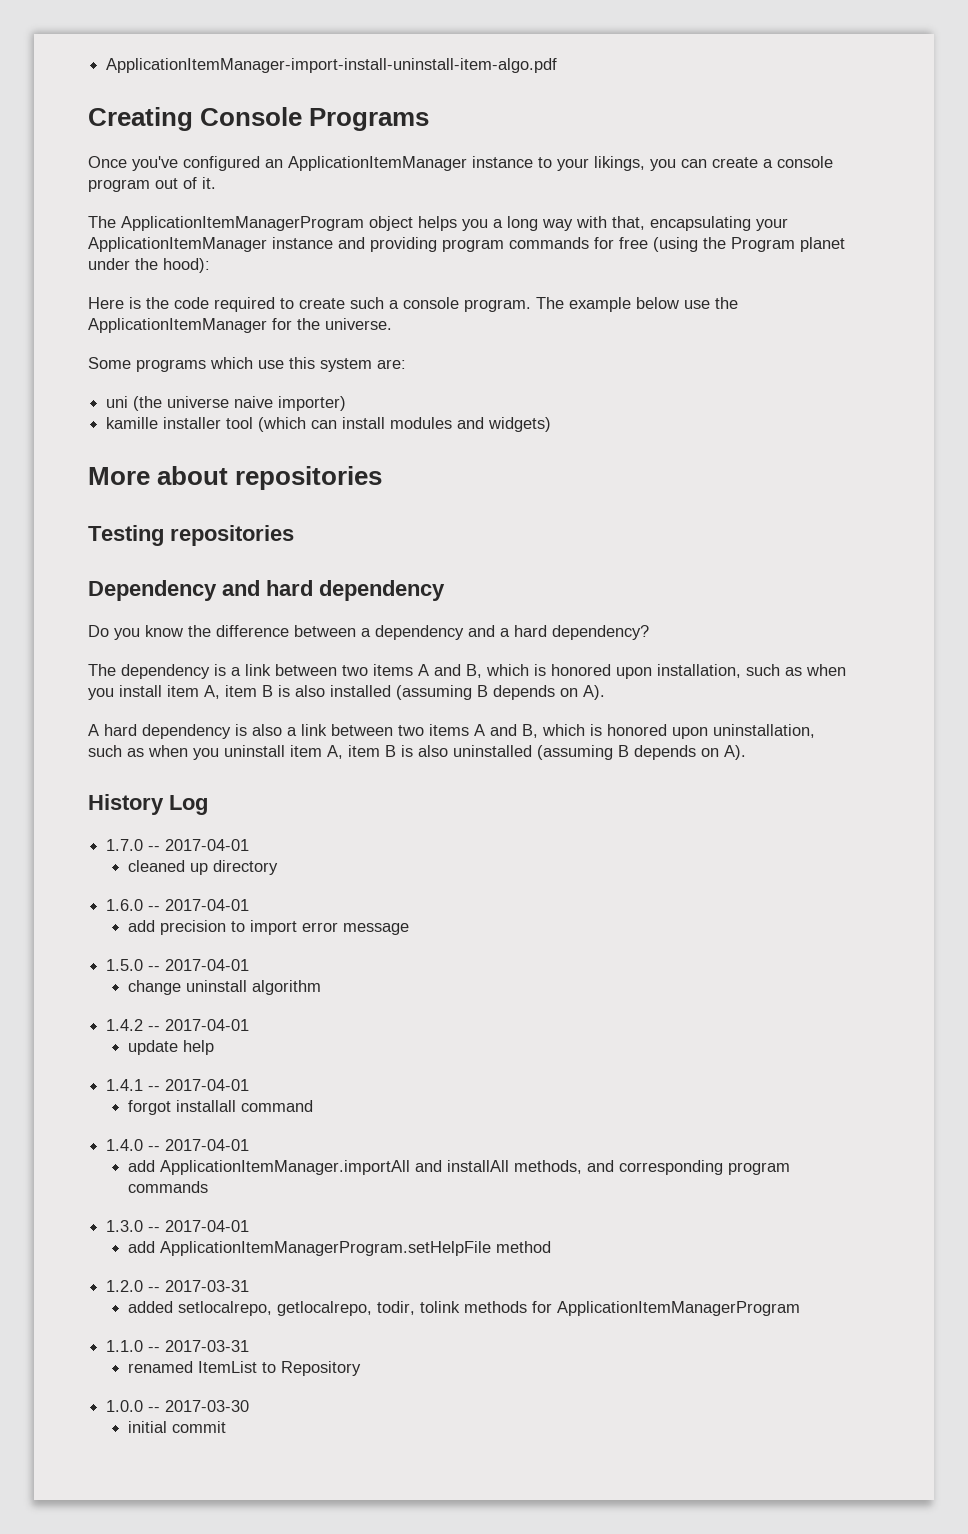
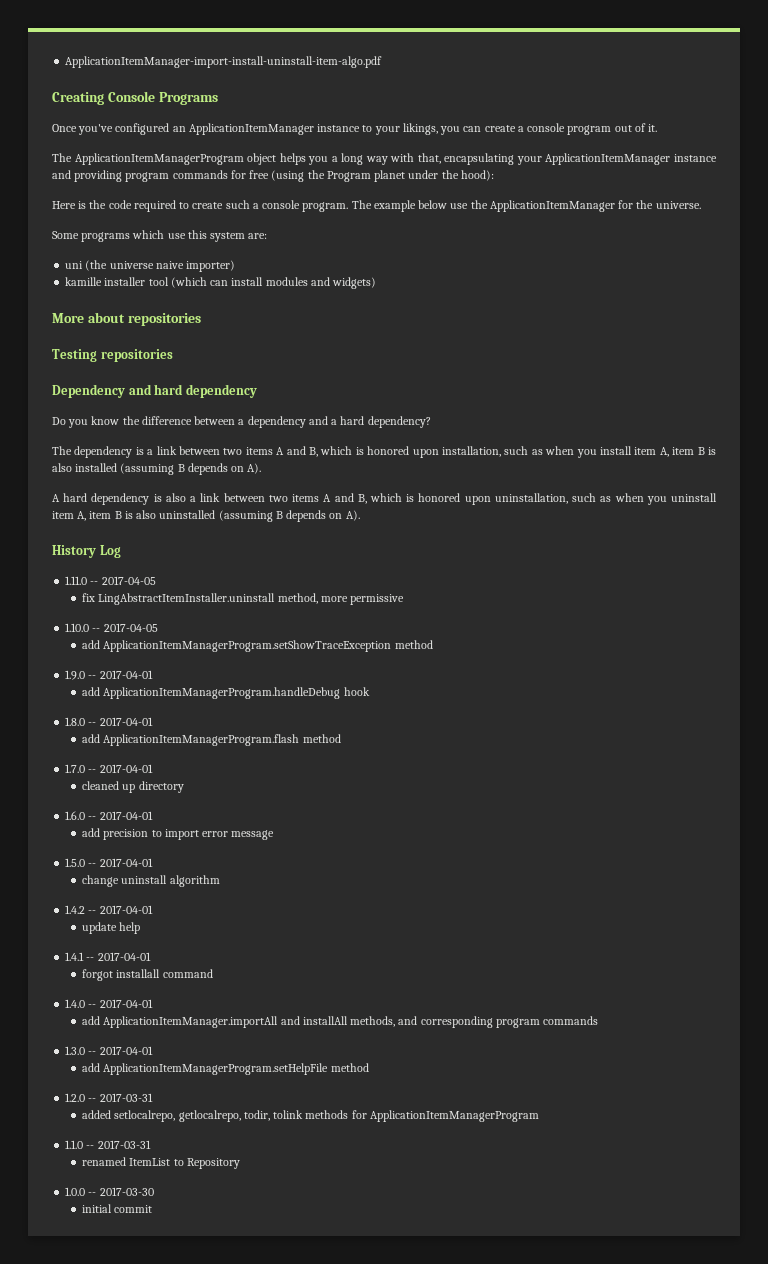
+ 1.11.0 -- 2017-04-05
+ fix LingAbstractItemInstaller.uninstall method, more permissive
+ 1.10.0 -- 2017-04-05
+ add ApplicationItemManagerProgram.setShowTraceException method
+ 1.9.0 -- 2017-04-01
+ add ApplicationItemManagerProgram.handleDebug hook
+ 1.8.0 -- 2017-04-01
+ add ApplicationItemManagerProgram.flash method

